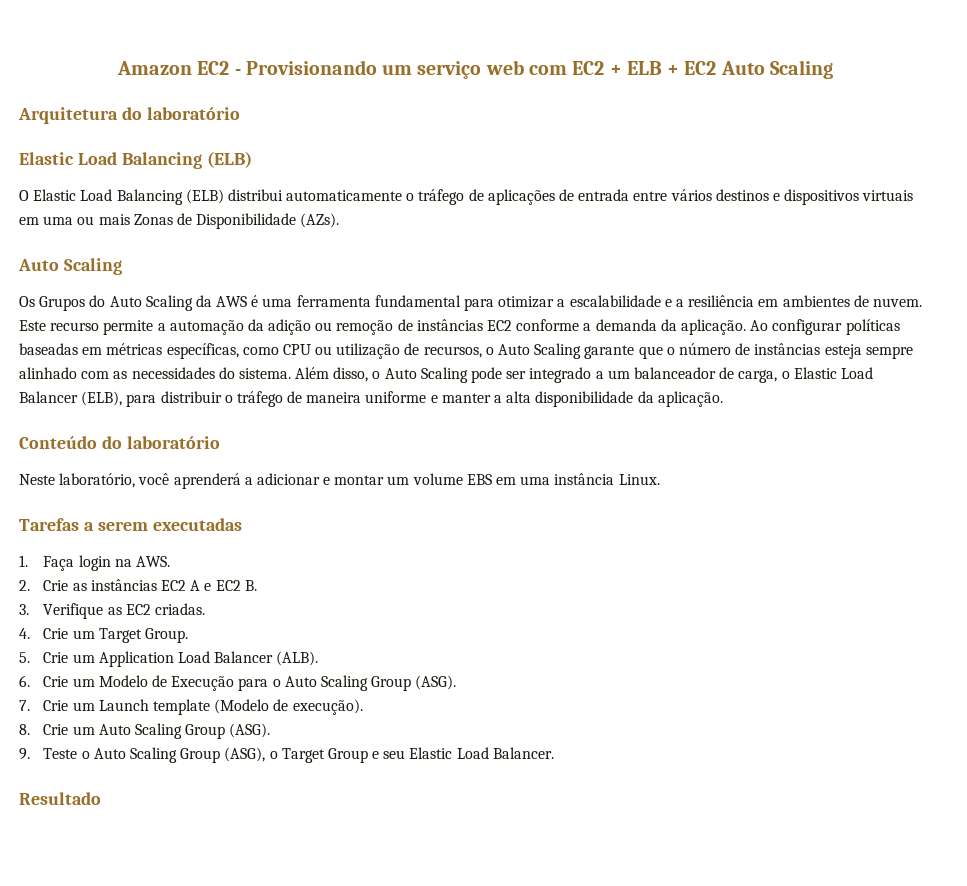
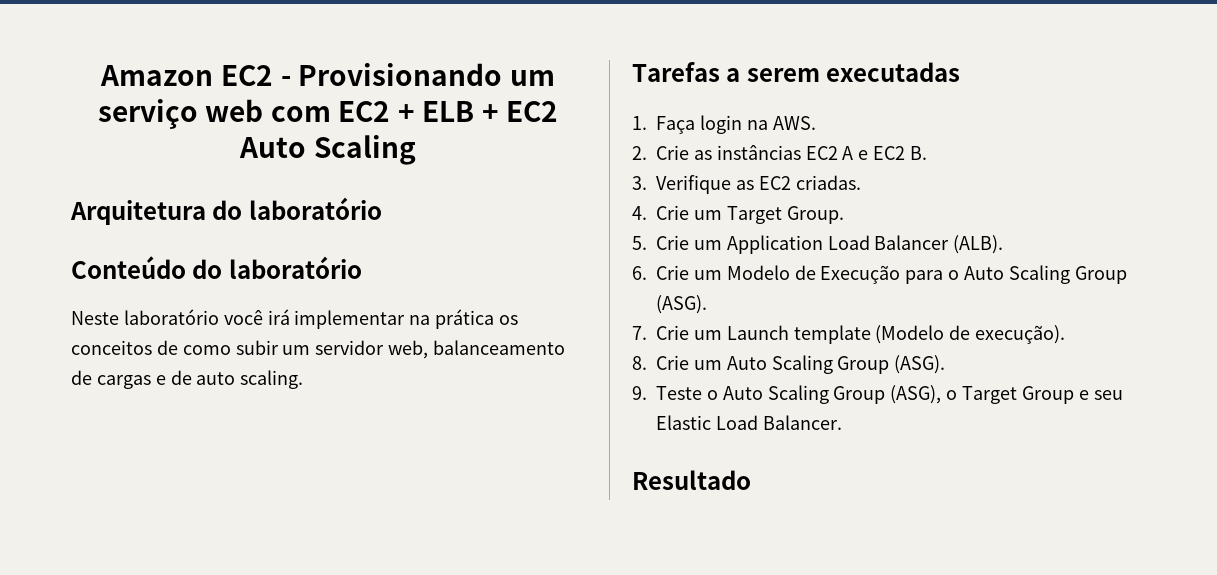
  Arquitetura do laboratório
- Elastic Load Balancing (ELB)
- O Elastic Load Balancing (ELB) distribui automaticamente o tráfego de aplicações de entrada entre vários destinos e dispositivos virtuais em uma ou mais Zonas de Disponibilidade (AZs).
- Auto Scaling
- Os Grupos do Auto Scaling da AWS é uma ferramenta fundamental para otimizar a escalabilidade e a resiliência em ambientes de nuvem. Este recurso permite a automação da adição ou remoção de instâncias EC2 conforme a demanda da aplicação. Ao configurar políticas baseadas em métricas específicas, como CPU ou utilização de recursos, o Auto Scaling garante que o número de instâncias esteja sempre alinhado com as necessidades do sistema. Além disso, o Auto Scaling pode ser integrado a um balanceador de carga, o Elastic Load Balancer (ELB), para distribuir o tráfego de maneira uniforme e manter a alta disponibilidade da aplicação.
  Conteúdo do laboratório
- Neste laboratório, você aprenderá a adicionar e montar um volume EBS em uma instância Linux.
+ Neste laboratório você irá implementar na prática os conceitos de como subir um servidor web, balanceamento de cargas e de auto scaling.

